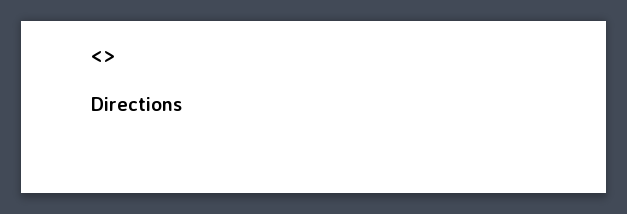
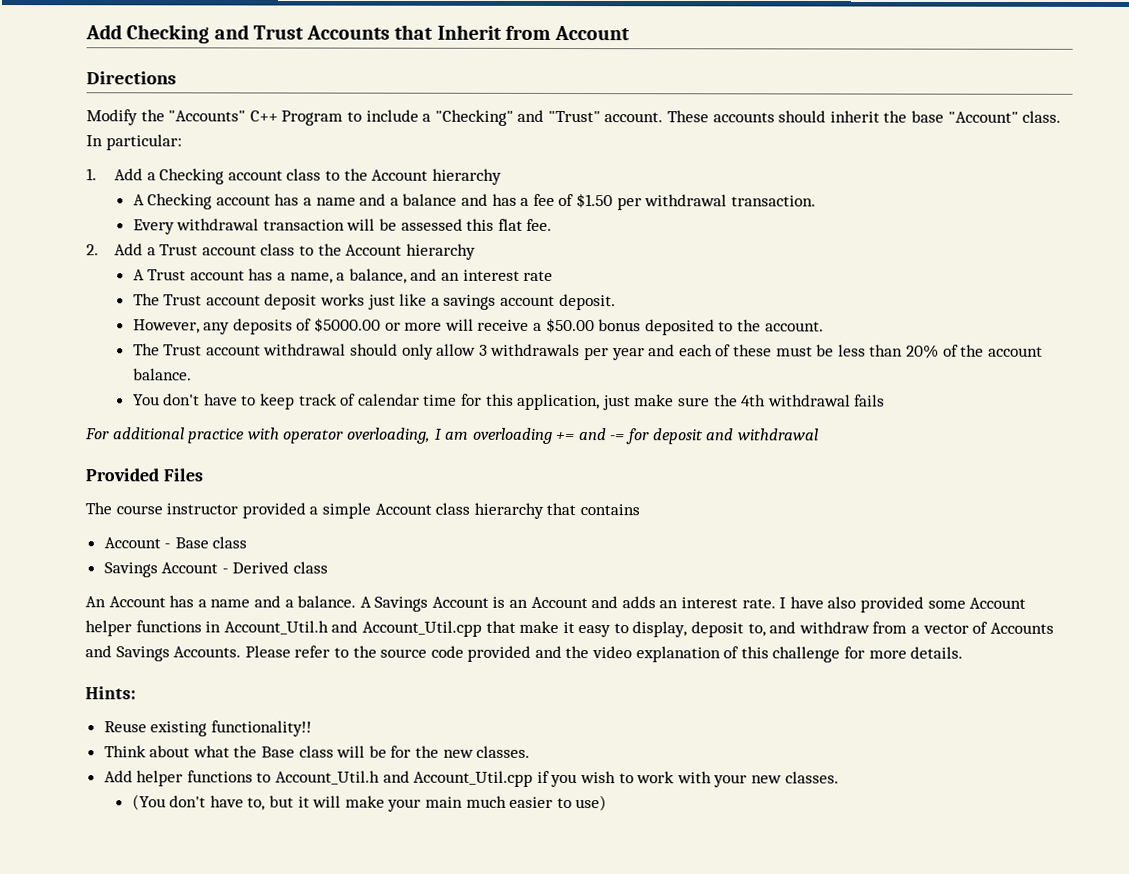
- <>
+ Add Checking and Trust Accounts that Inherit from Account
  Directions
+ Modify the "Accounts" C++ Program to include a "Checking" and "Trust" account. These accounts should inherit the base "Account" class. In particular:
+ 1. Add a Checking account class to the Account hierarchy
+ A Checking account has a name and a balance and has a fee of $1.50 per withdrawal transaction.
+ Every withdrawal transaction will be assessed this flat fee.
+ 2. Add a Trust account class to the Account hierarchy
+ A Trust account has a name, a balance, and an interest rate
+ The Trust account deposit works just like a savings account deposit.
+ However, any deposits of $5000.00 or more will receive a $50.00 bonus deposited to the account.
+ The Trust account withdrawal should only allow 3 withdrawals per year and each of these must be less than 20% of the account balance.
+ You don't have to keep track of calendar time for this application, just make sure the 4th withdrawal fails
+ For additional practice with operator overloading, I am overloading += and -= for deposit and withdrawal
+ Provided Files
+ The course instructor provided a simple Account class hierarchy that contains
+ Account - Base class
+ Savings Account - Derived class
+ An Account has a name and a balance. A Savings Account is an Account and adds an interest rate. I have also provided some Account helper functions in Account_Util.h and Account_Util.cpp that make it easy to display, deposit to, and withdraw from a vector of Accounts and Savings Accounts. Please refer to the source code provided and the video explanation of this challenge for more details.
+ Hints:
+ Reuse existing functionality!!
+ Think about what the Base class will be for the new classes.
+ Add helper functions to Account_Util.h and Account_Util.cpp if you wish to work with your new classes.
+ (You don't have to, but it will make your main much easier to use)

